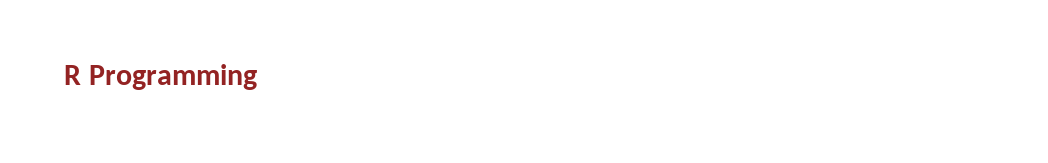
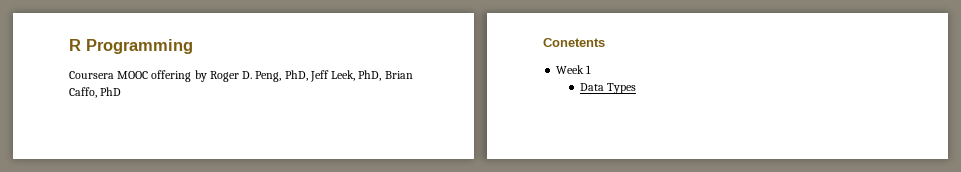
+ Coursera MOOC offering by Roger D. Peng, PhD, Jeff Leek, PhD, Brian Caffo, PhD
+ Conetents
+ Week 1
+ Data Types

